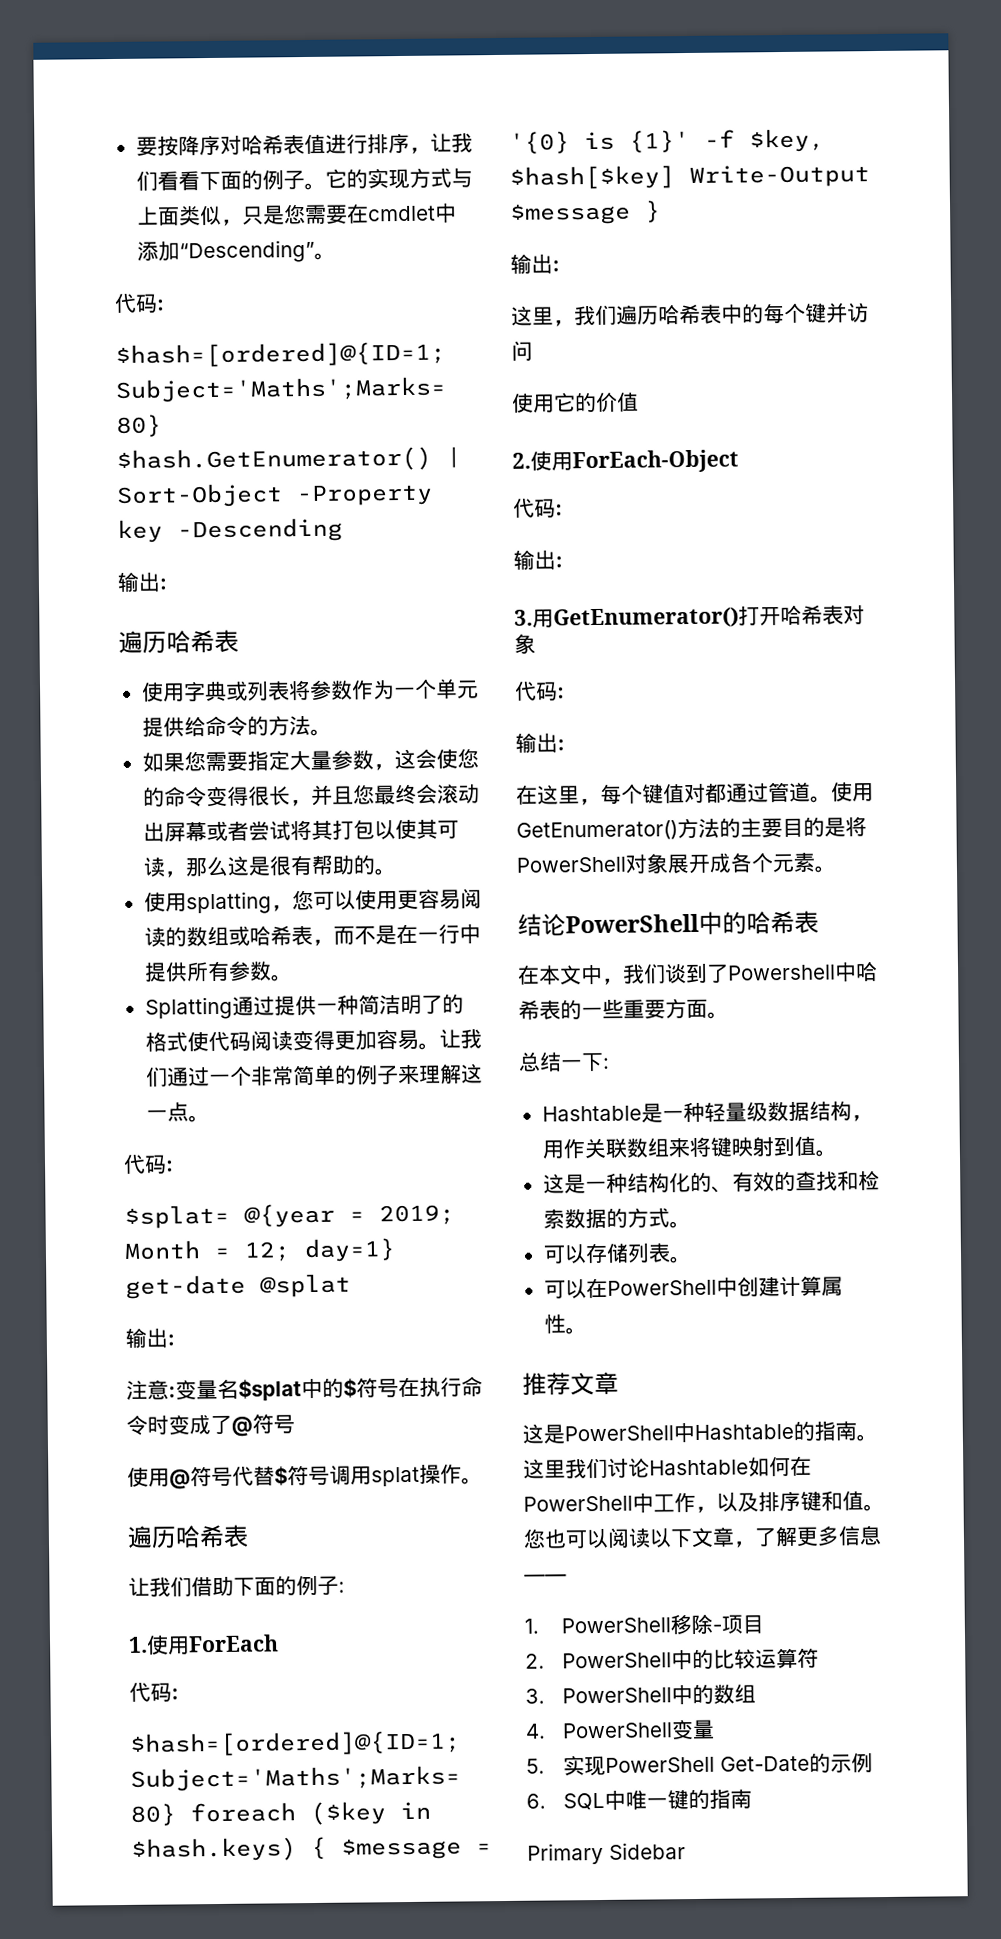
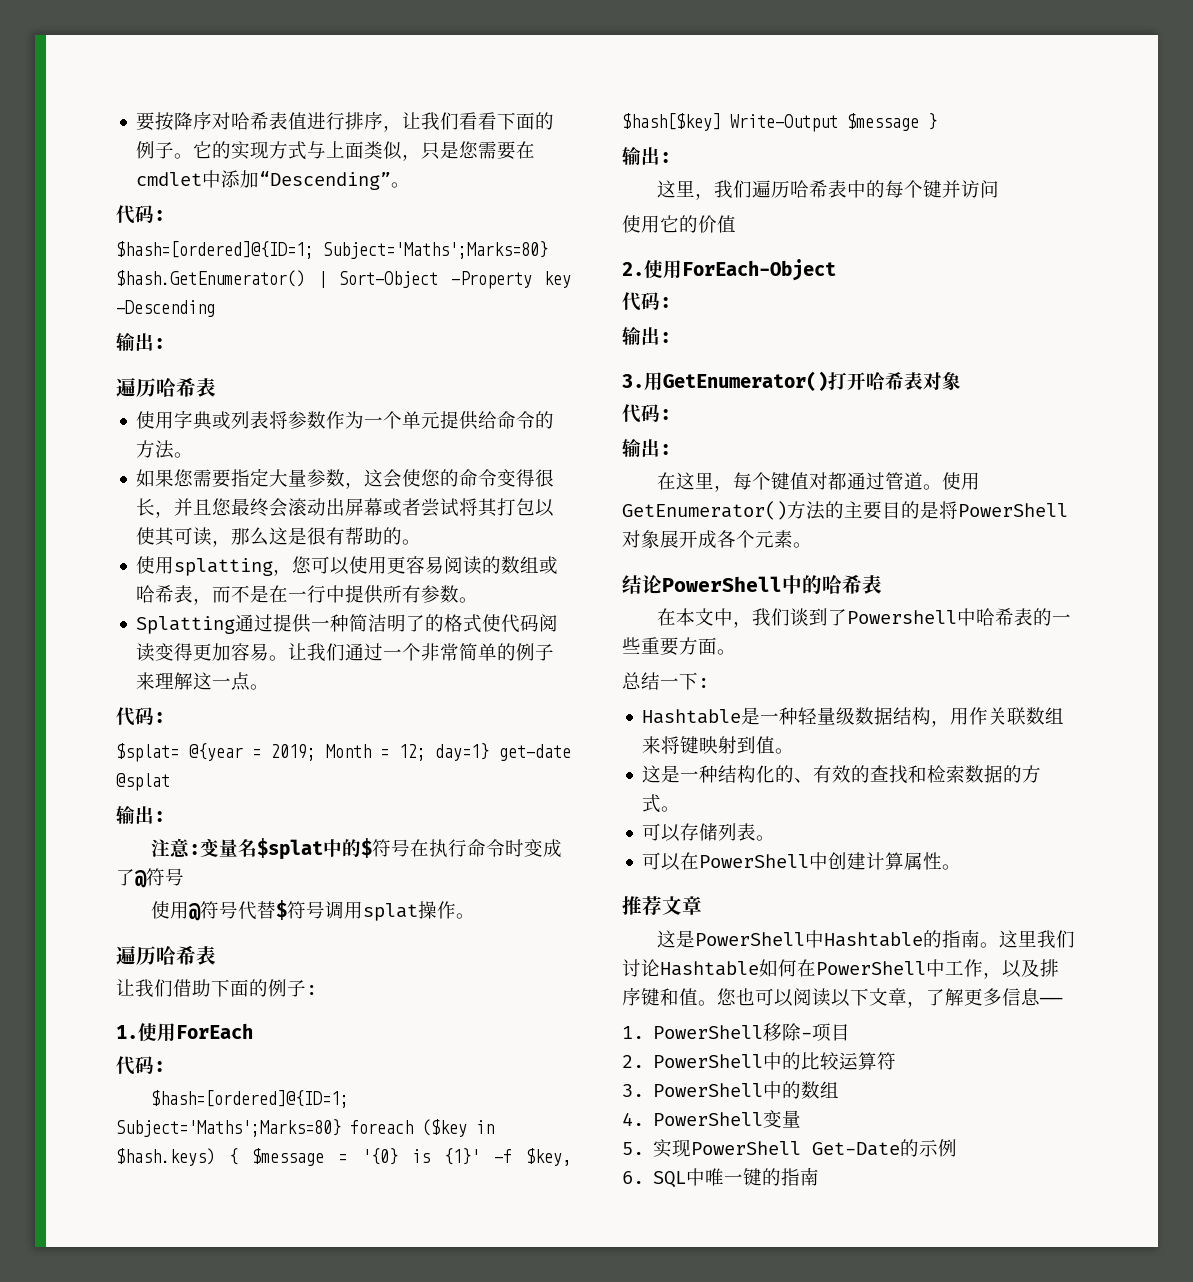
- Primary Sidebar

